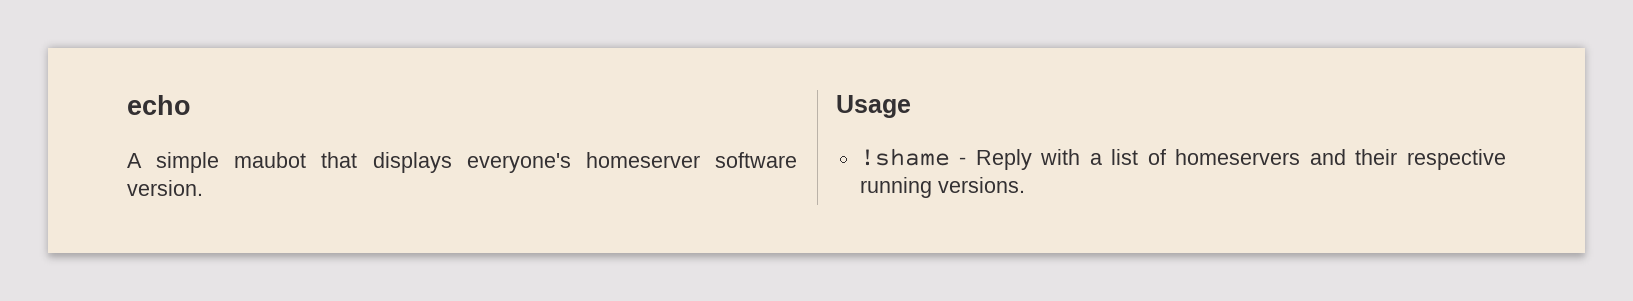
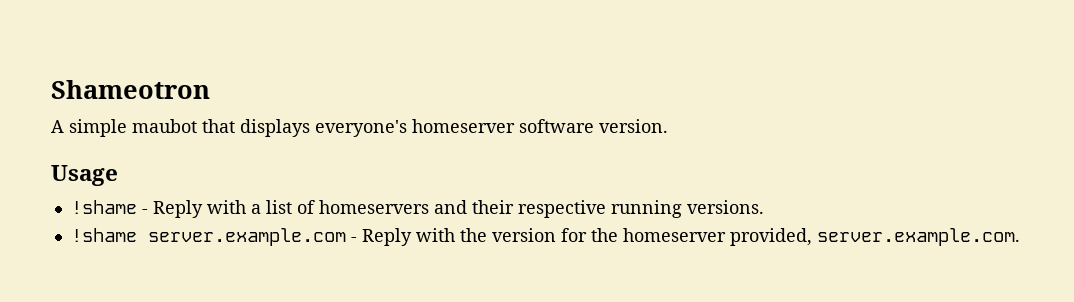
- echo
+ Shameotron
+ !shame server.example.com - Reply with the version for the homeserver provided, server.example.com.

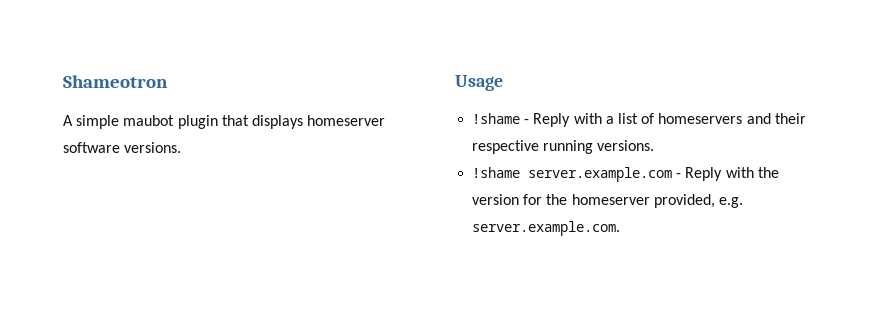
- A simple maubot that displays everyone's homeserver software version.
+ A simple maubot plugin that displays homeserver software versions.
- !shame server.example.com - Reply with the version for the homeserver provided, server.example.com.
+ !shame server.example.com - Reply with the version for the homeserver provided, e.g. server.example.com.

